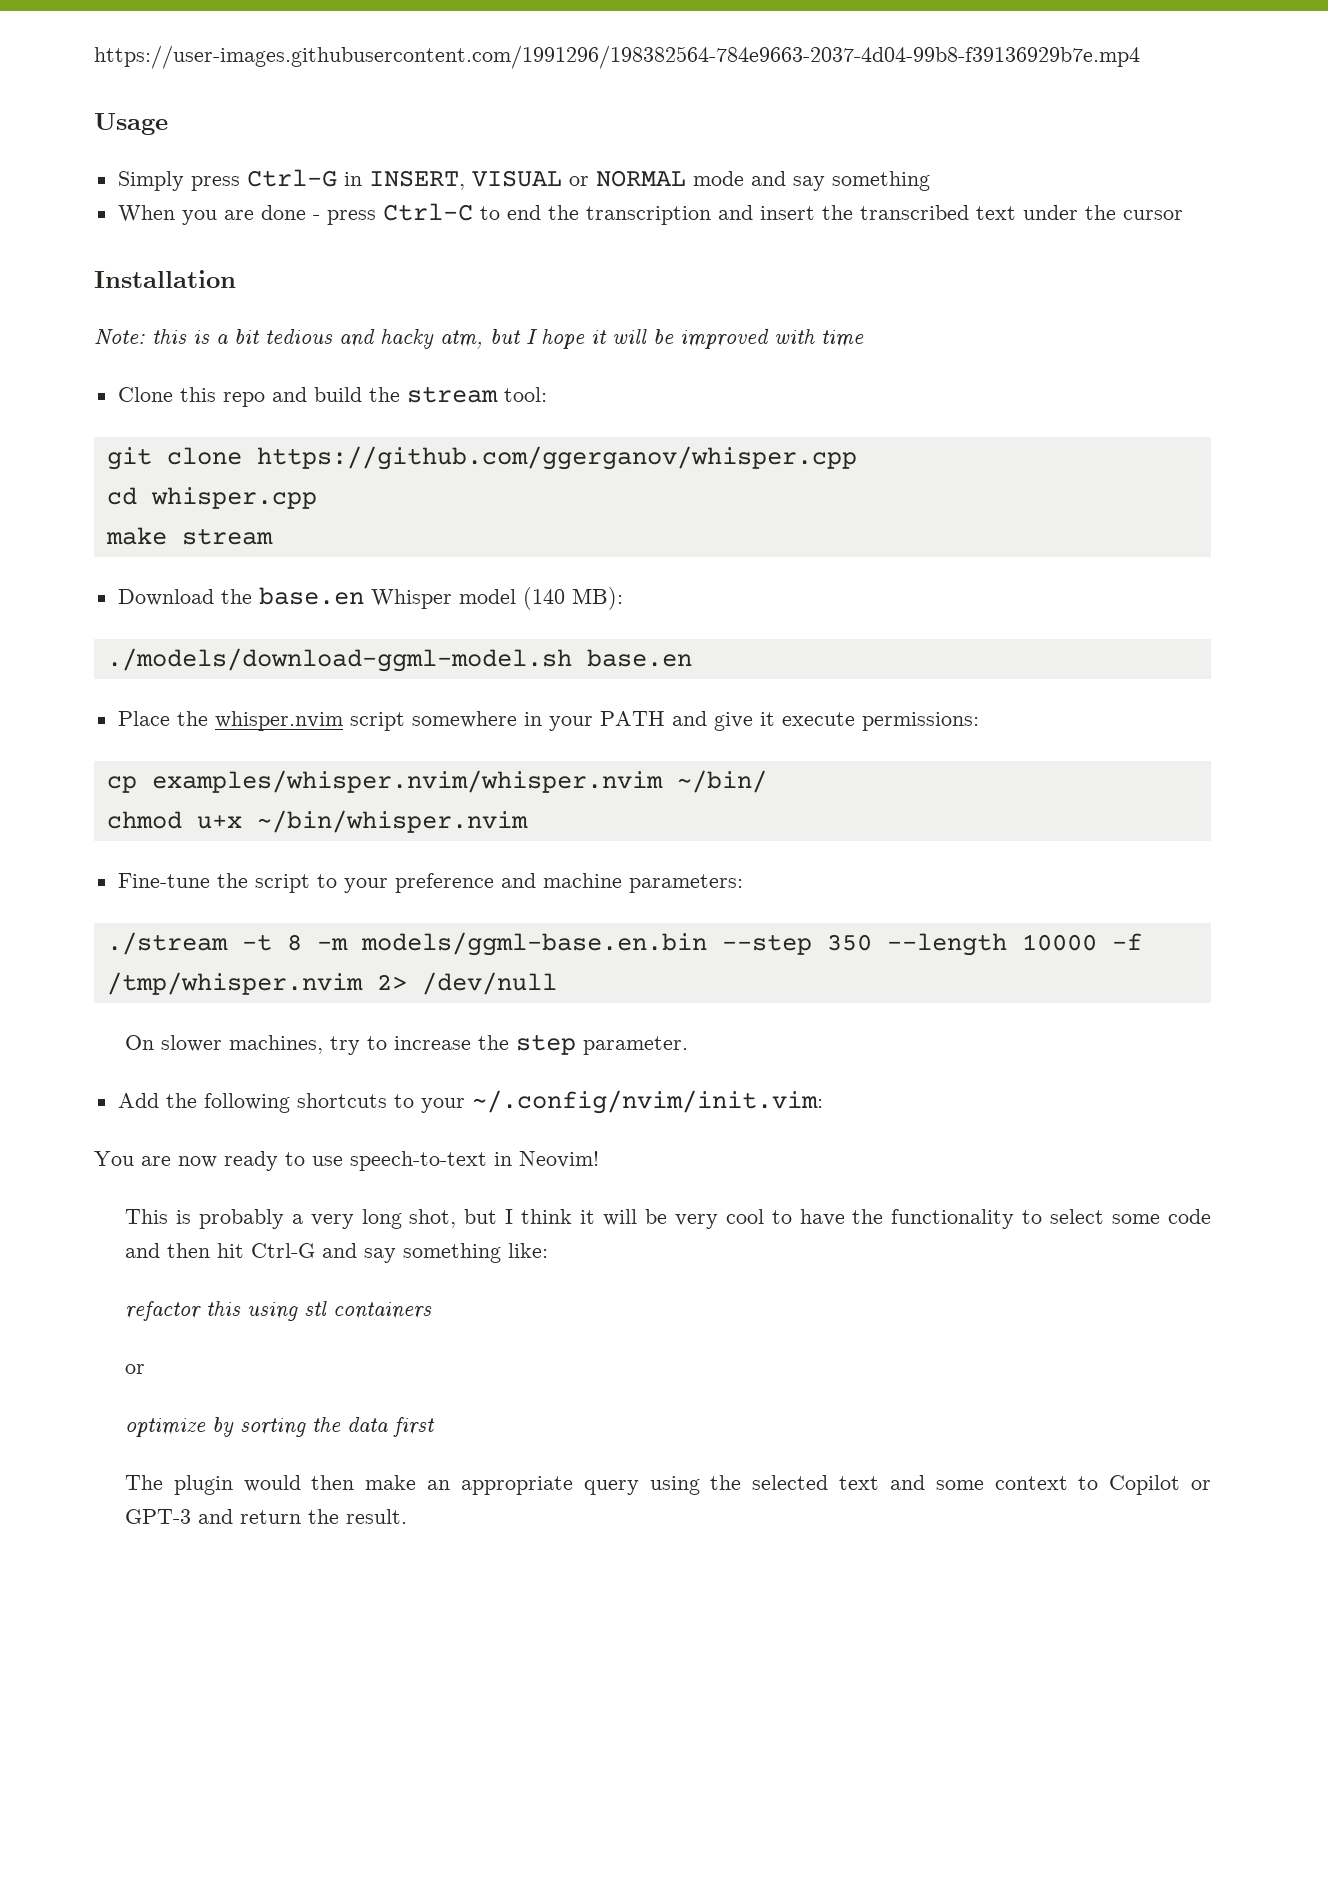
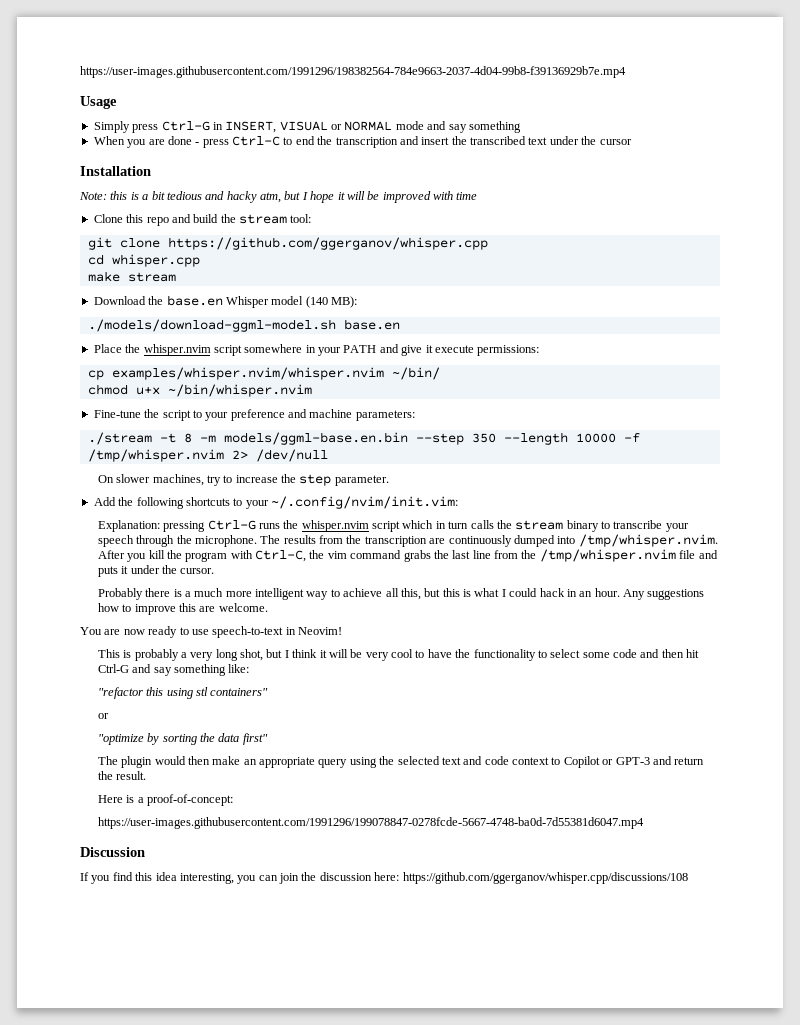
+ Explanation: pressing Ctrl-G runs the whisper.nvim script which in turn calls the stream binary to transcribe your speech through the microphone. The results from the transcription are continuously dumped into /tmp/whisper.nvim. After you kill the program with Ctrl-C, the vim command grabs the last line from the /tmp/whisper.nvim file and puts it under the cursor.
+ Probably there is a much more intelligent way to achieve all this, but this is what I could hack in an hour. Any suggestions how to improve this are welcome.
- refactor this using stl containers
+ "refactor this using stl containers"
- optimize by sorting the data first
+ "optimize by sorting the data first"
- The plugin would then make an appropriate query using the selected text and some context to Copilot or GPT-3 and return the result.
+ The plugin would then make an appropriate query using the selected text and code context to Copilot or GPT-3 and return the result.
+ Here is a proof-of-concept:
+ https://user-images.githubusercontent.com/1991296/199078847-0278fcde-5667-4748-ba0d-7d55381d6047.mp4
+ Discussion
+ If you find this idea interesting, you can join the discussion here: https://github.com/ggerganov/whisper.cpp/discussions/108

